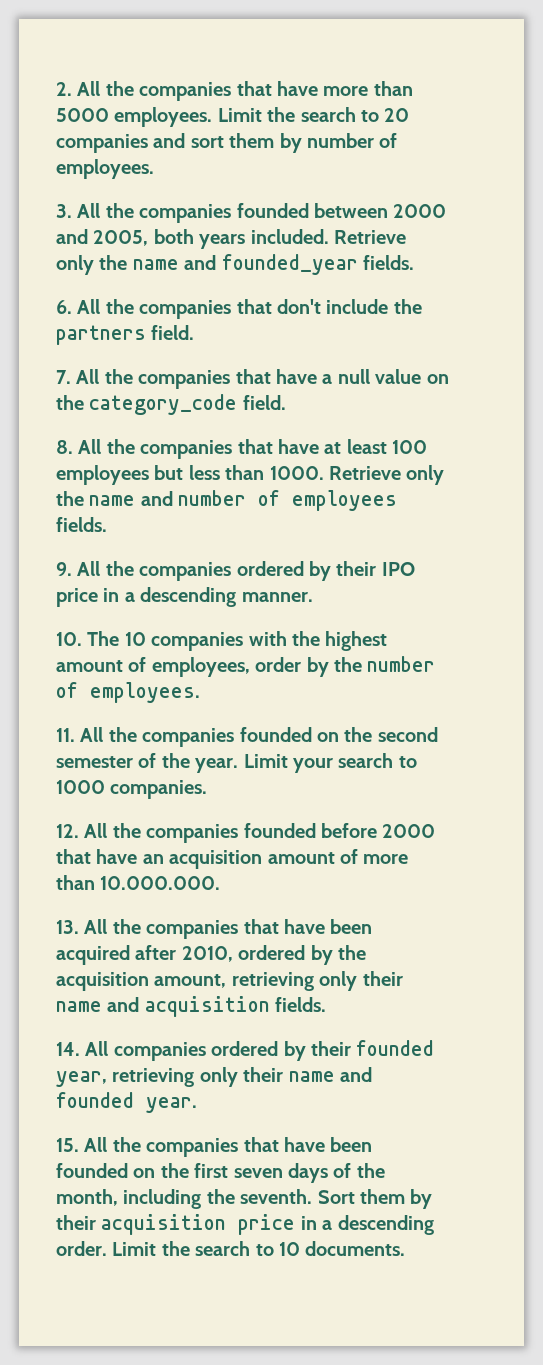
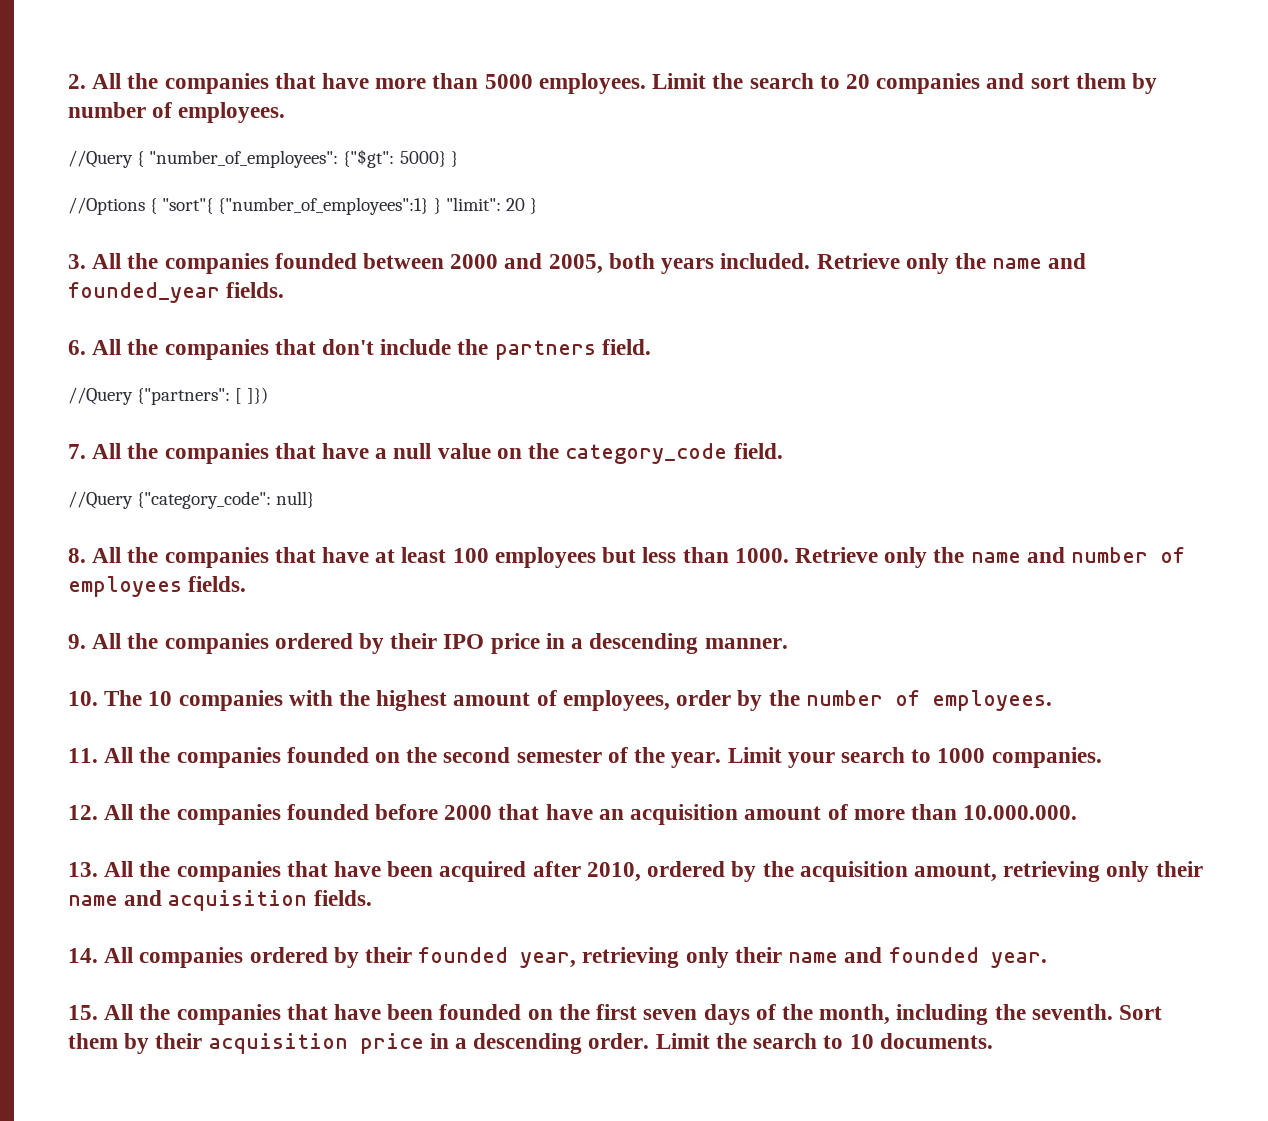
+ //Query { "number_of_employees": {"$gt": 5000} }
+ //Options { "sort"{ {"number_of_employees":1} } "limit": 20 }
+ //Query {"partners": [ ]})
+ //Query {"category_code": null}

